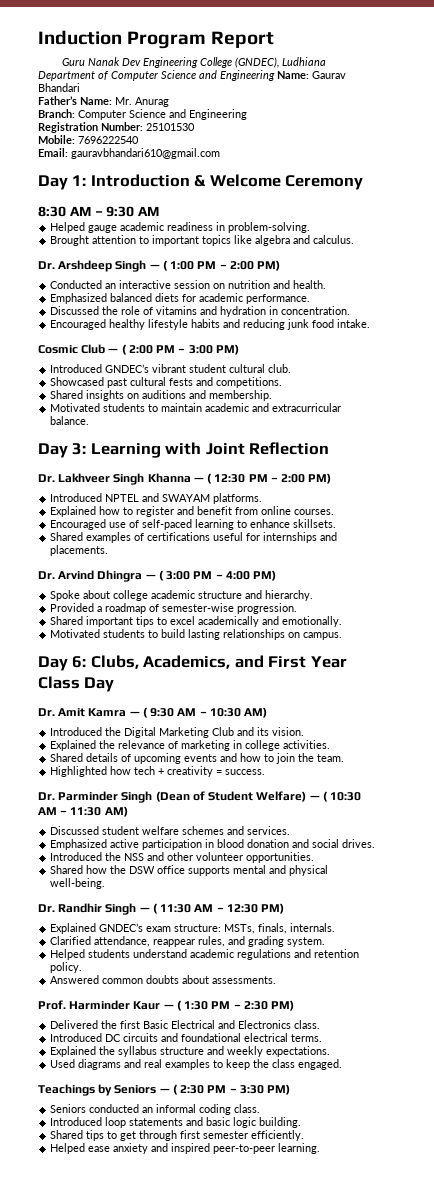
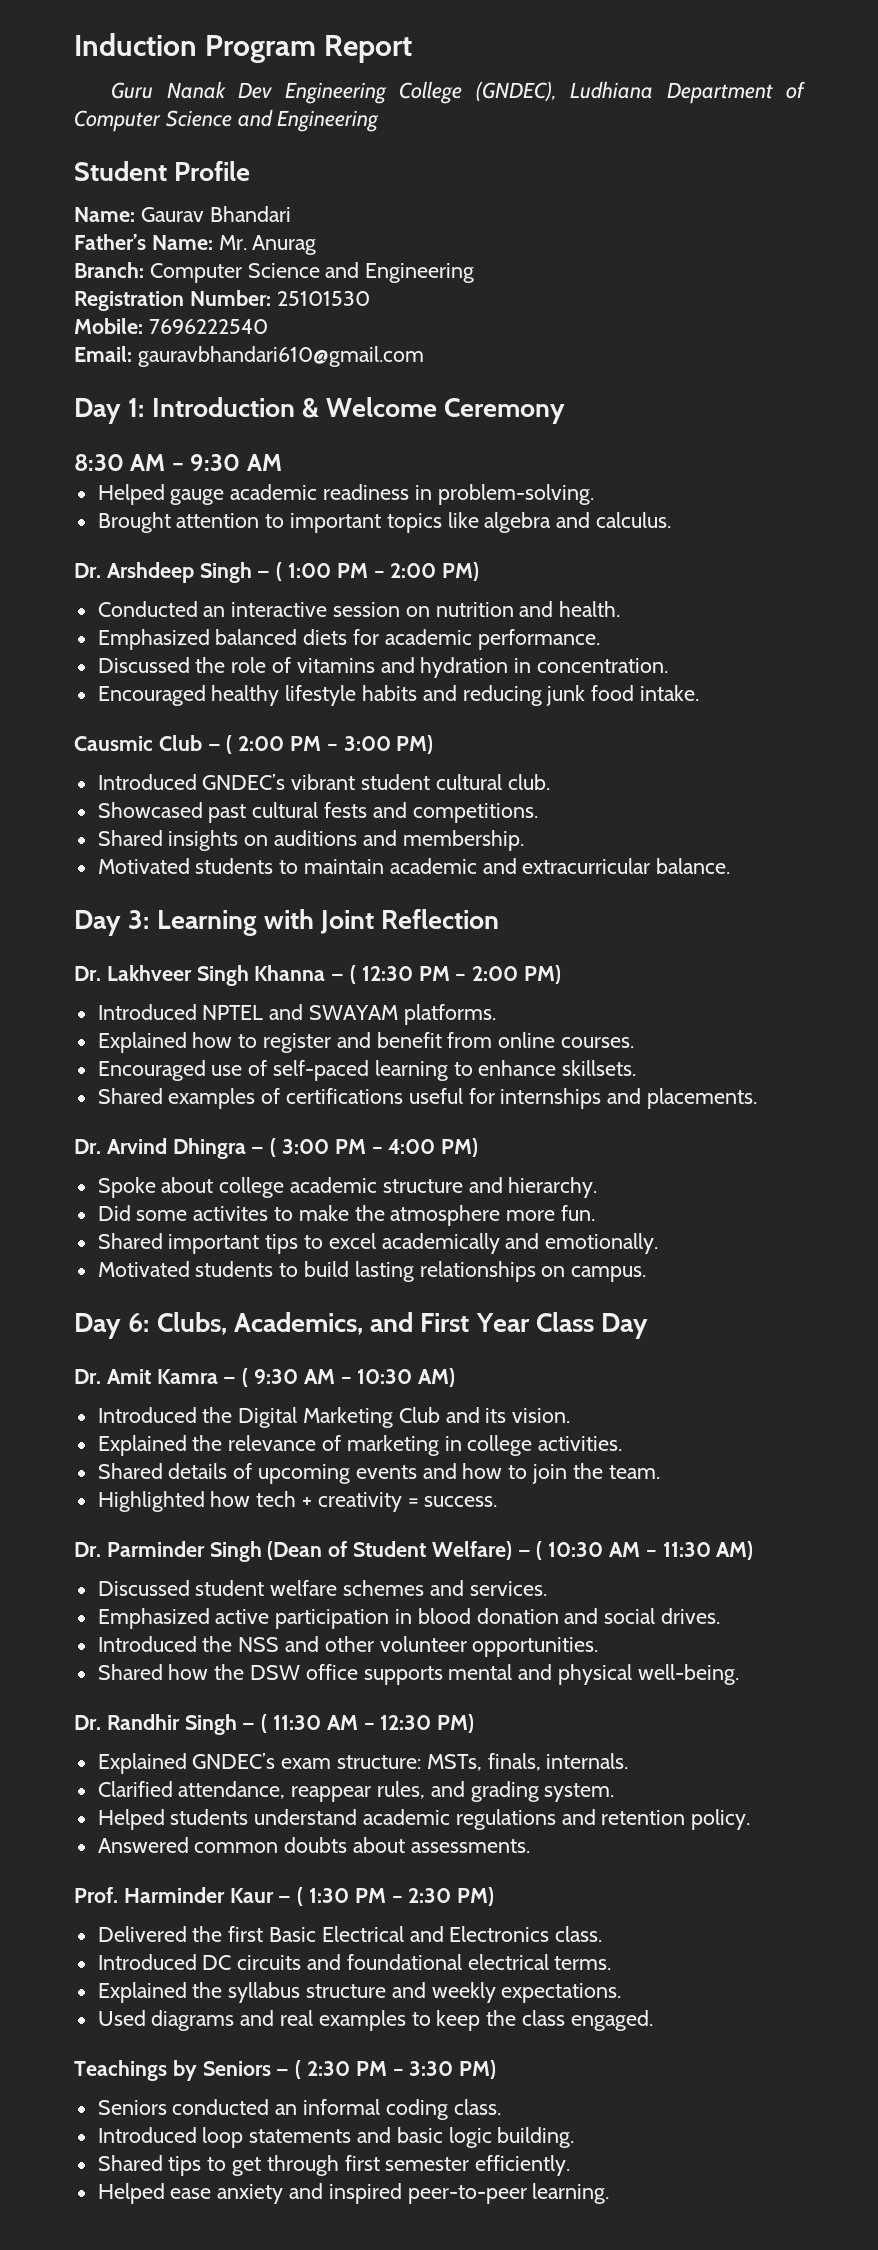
- Guru Nanak Dev Engineering College (GNDEC), Ludhiana Department of Computer Science and Engineering Name: Gaurav Bhandari
+ Guru Nanak Dev Engineering College (GNDEC), Ludhiana Department of Computer Science and Engineering
+ Student Profile
+ Name: Gaurav Bhandari
- Cosmic Club — ( 2:00 PM – 3:00 PM)
+ Causmic Club — ( 2:00 PM – 3:00 PM)
- Provided a roadmap of semester-wise progression.
+ Did some activites to make the atmosphere more fun.

